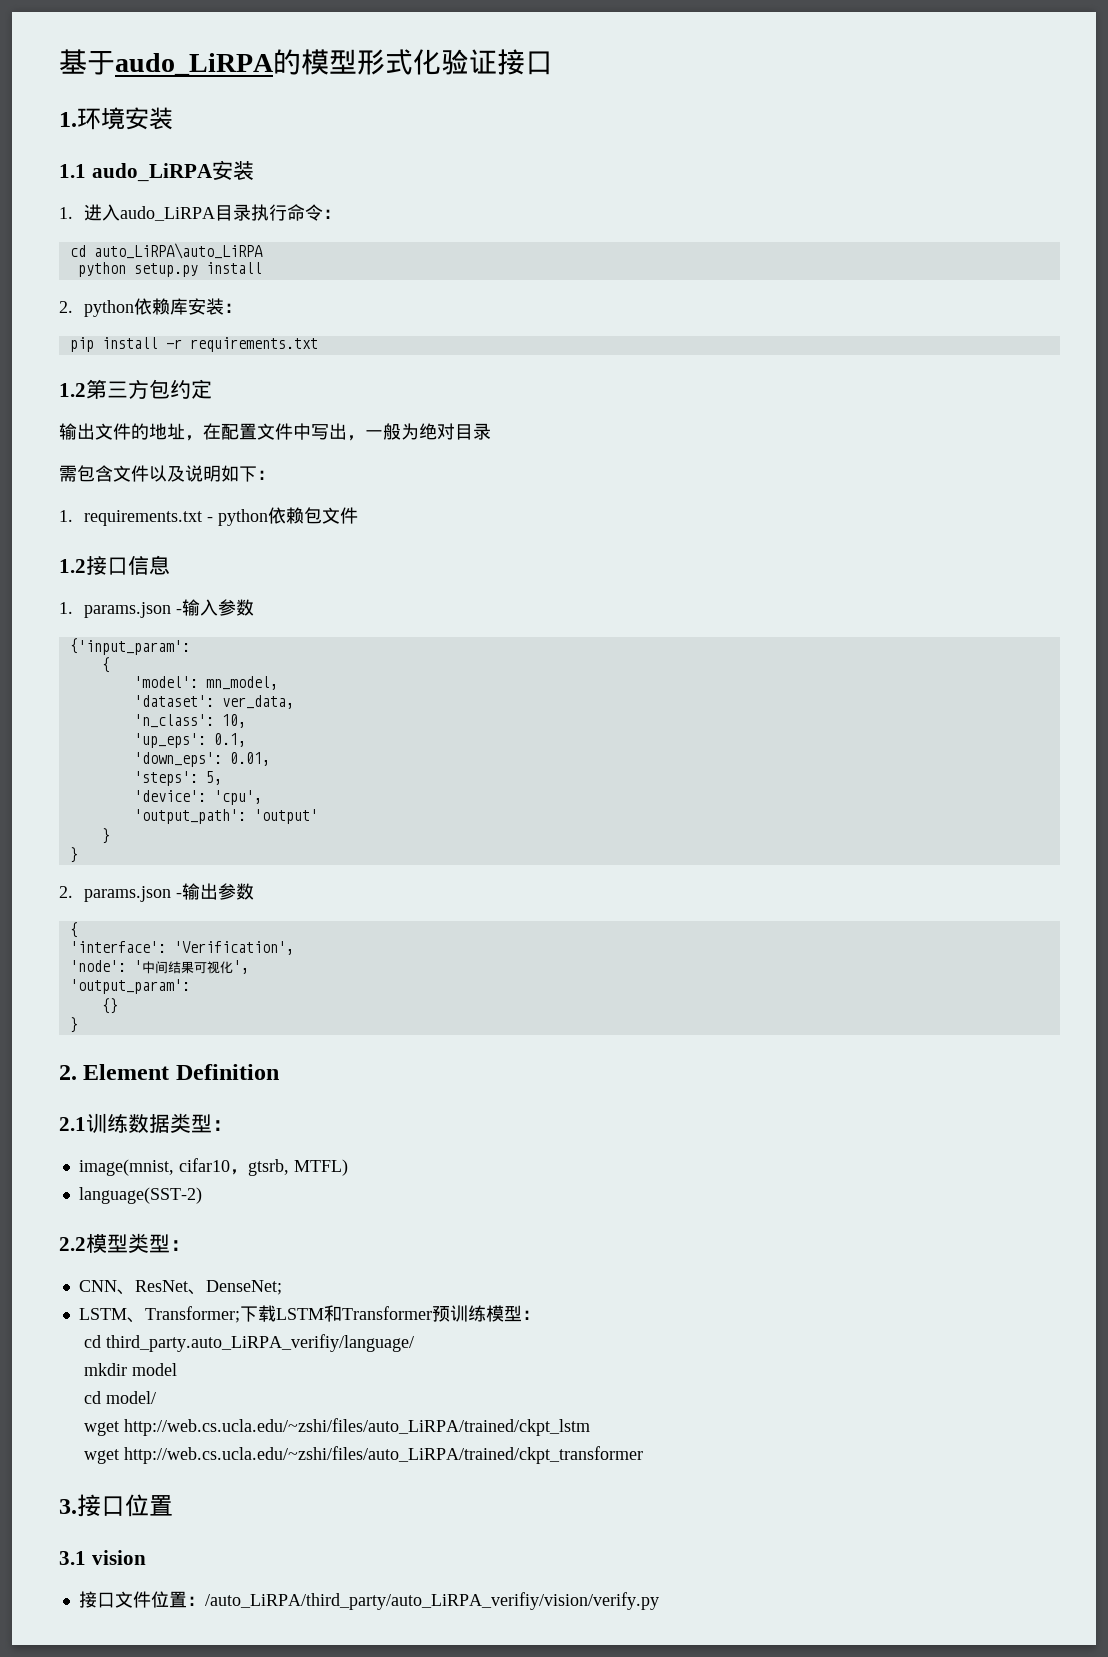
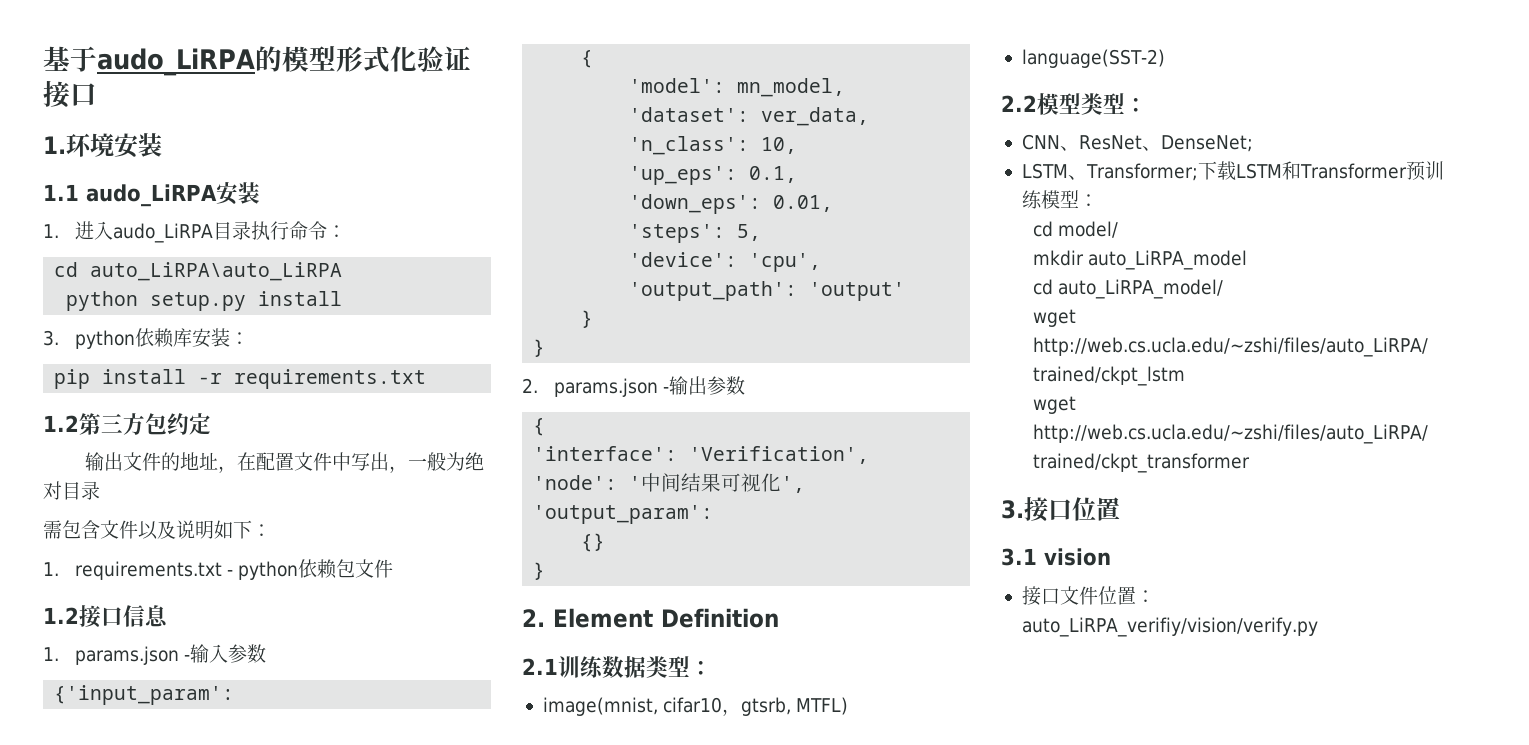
- 2. python依赖库安装：
+ 3. python依赖库安装：
- cd third_party.auto_LiRPA_verifiy/language/
+ cd model/
- mkdir model
- cd model/
+ mkdir auto_LiRPA_model
+ cd auto_LiRPA_model/
- 接口文件位置：/auto_LiRPA/third_party/auto_LiRPA_verifiy/vision/verify.py
+ 接口文件位置：auto_LiRPA_verifiy/vision/verify.py

